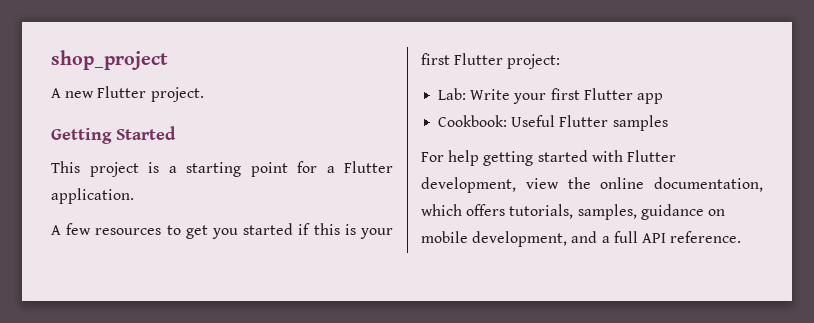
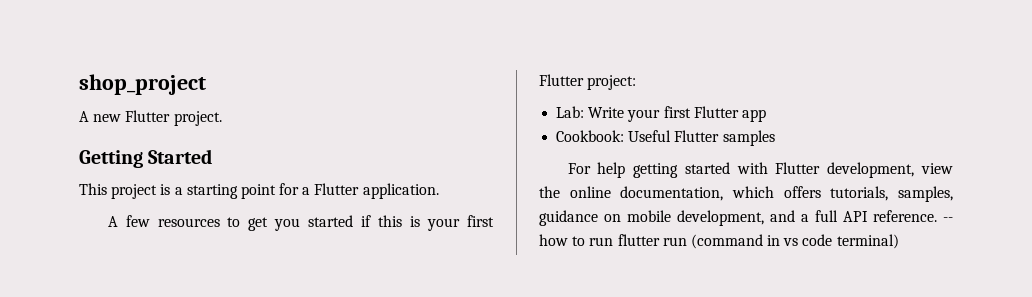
+ -- how to run flutter run (command in vs code terminal)

